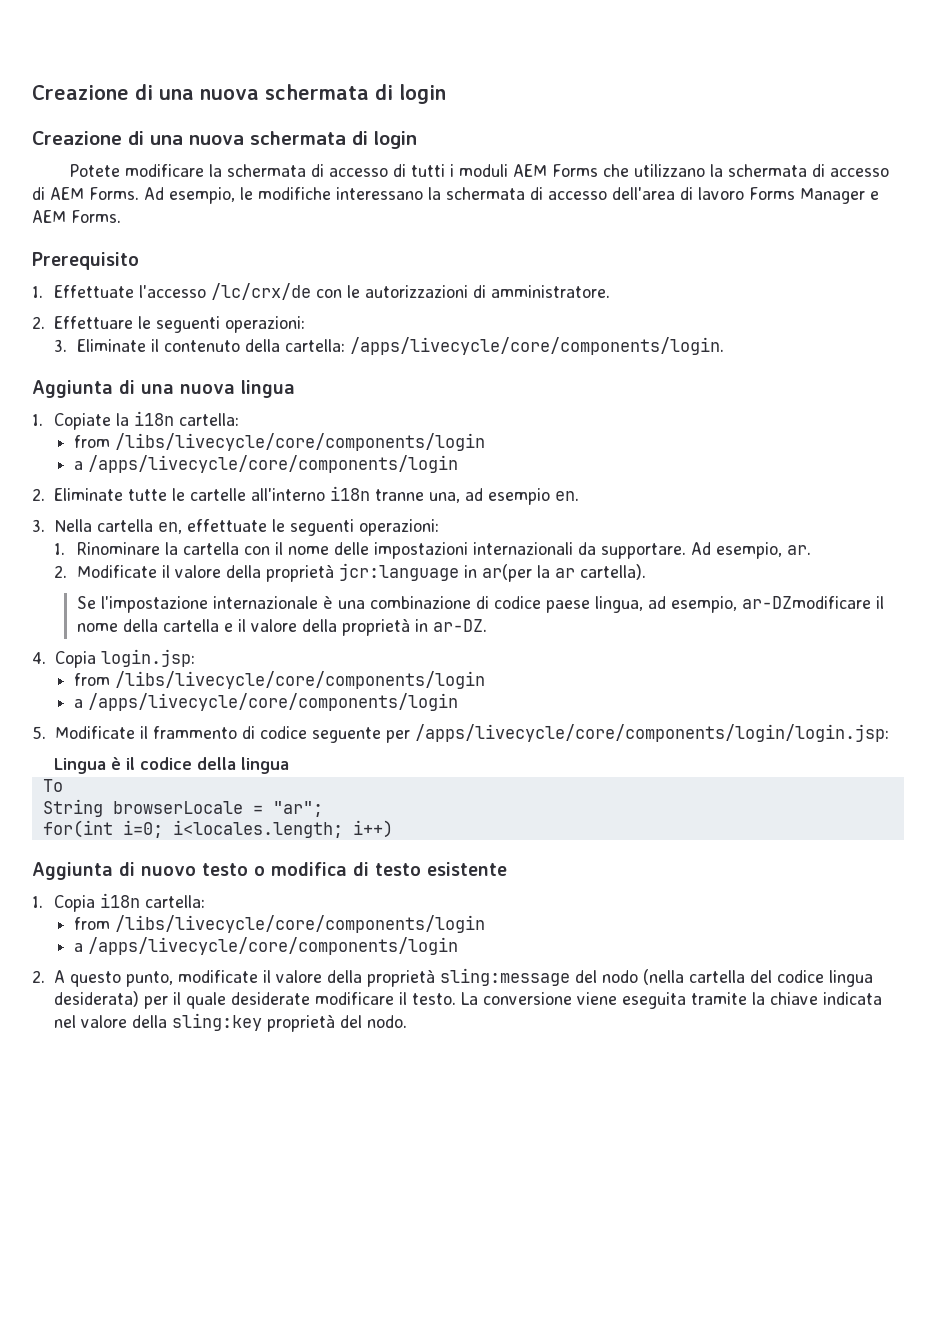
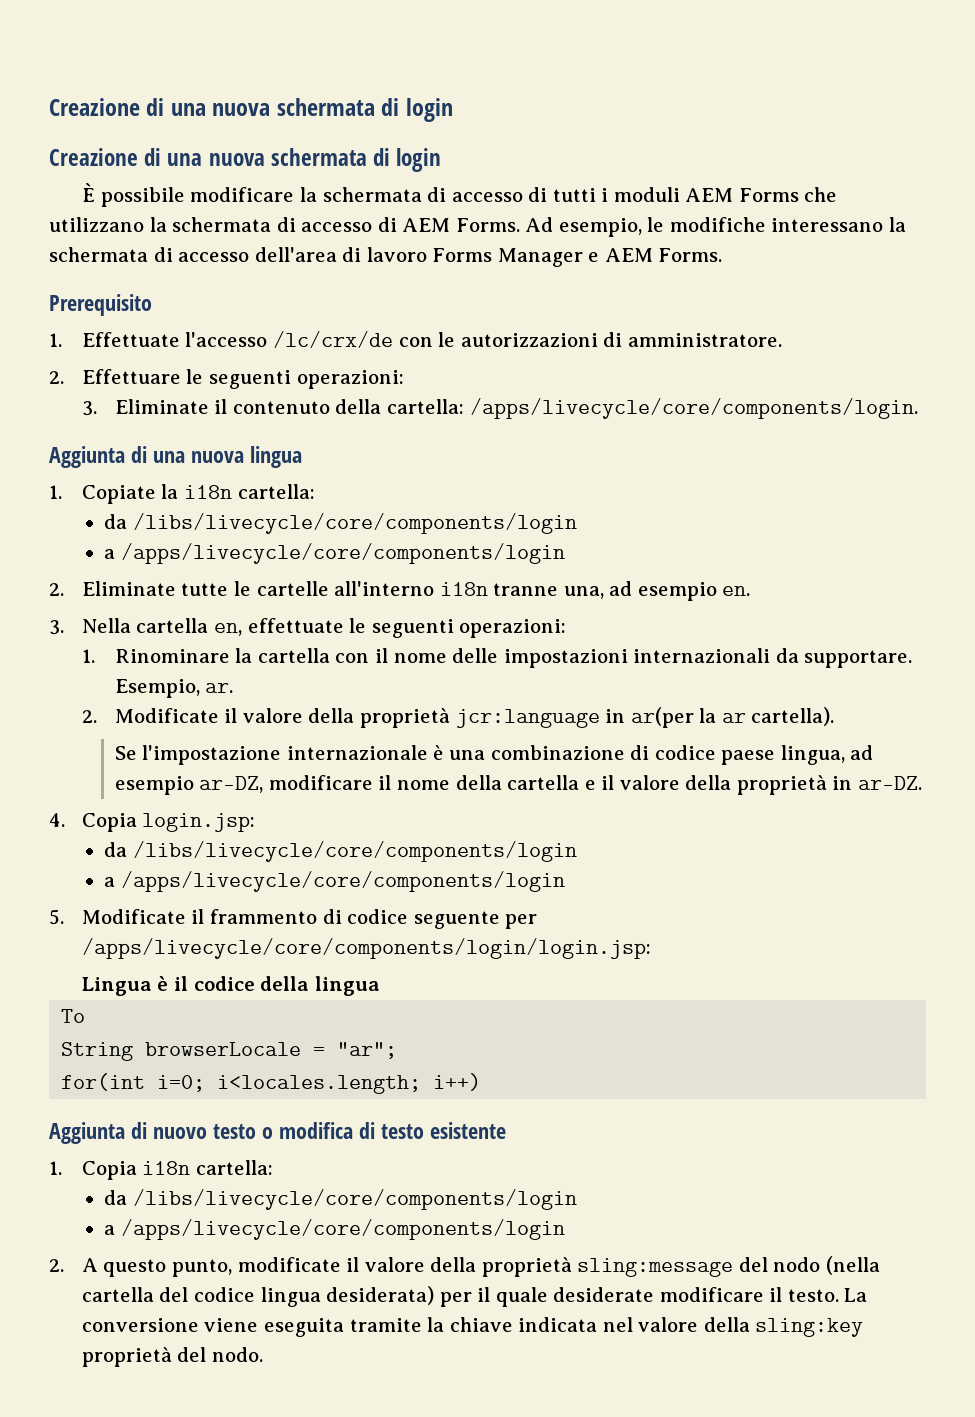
- Potete modificare la schermata di accesso di tutti i moduli AEM Forms che utilizzano la schermata di accesso di AEM Forms.
+ È possibile modificare la schermata di accesso di tutti i moduli AEM Forms che utilizzano la schermata di accesso di AEM Forms.
  1. Copiate la i18n cartella:
- from /libs/livecycle/core/components/login
+ da /libs/livecycle/core/components/login
- Ad esempio, ar.
+ Esempio, ar.
- Se l'impostazione internazionale è una combinazione di codice paese lingua, ad esempio, ar-DZmodificare il nome della cartella e il valore della proprietà in ar-DZ.
+ Se l'impostazione internazionale è una combinazione di codice paese lingua, ad esempio ar-DZ, modificare il nome della cartella e il valore della proprietà in ar-DZ.
  4. Copia login.jsp:
- from /libs/livecycle/core/components/login
+ da /libs/livecycle/core/components/login
  1. Copia i18n cartella:
- from /libs/livecycle/core/components/login
+ da /libs/livecycle/core/components/login

